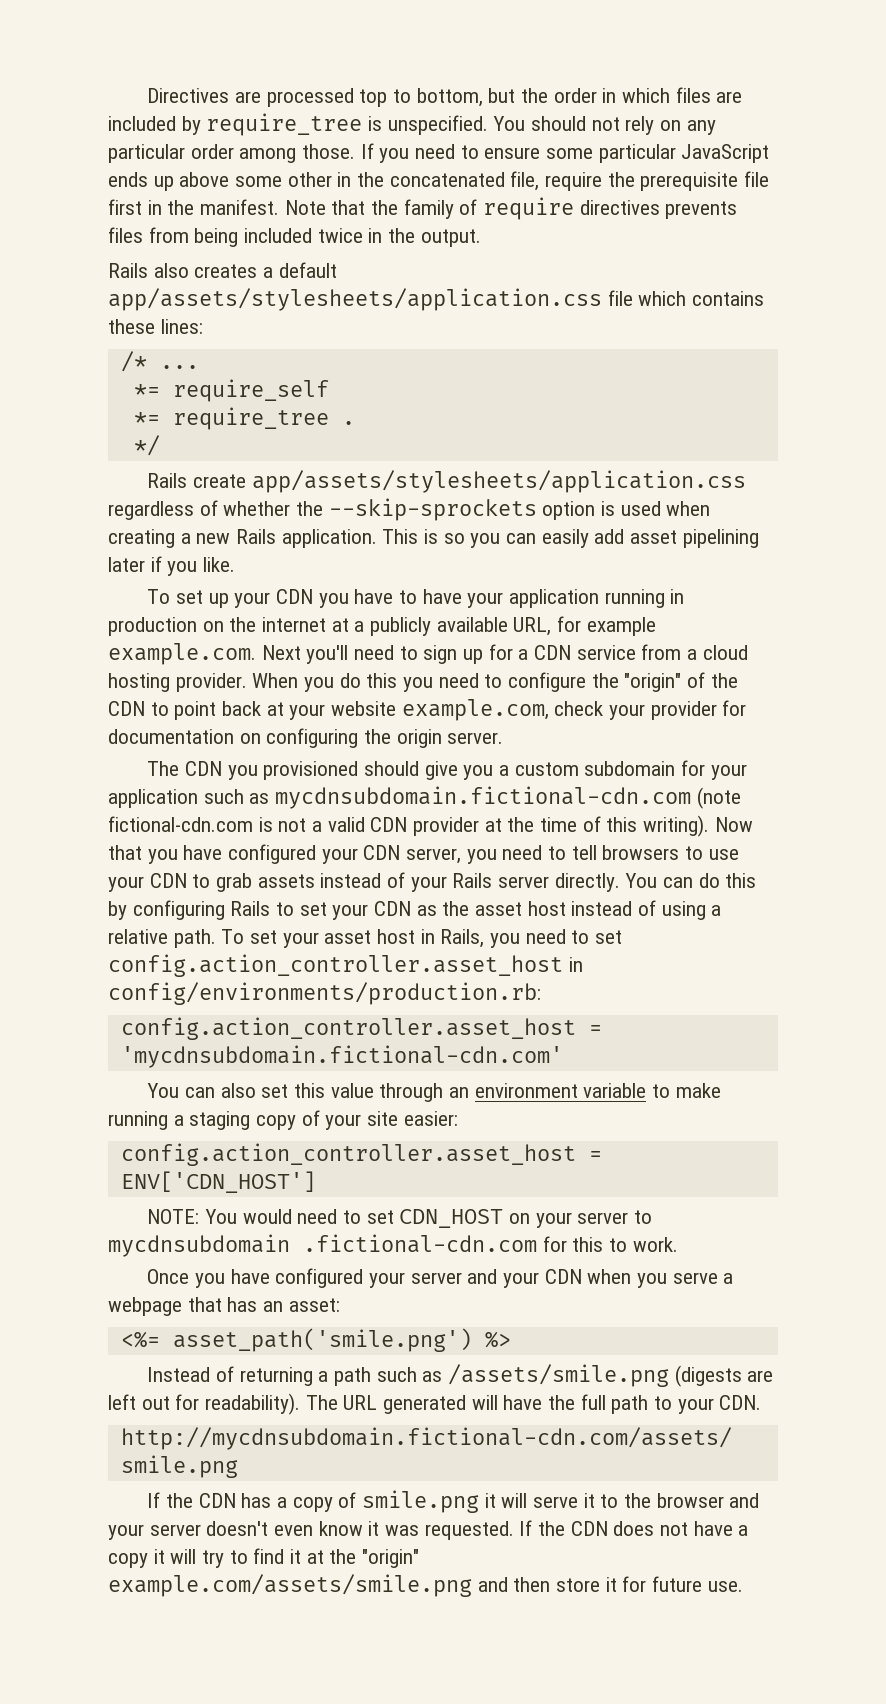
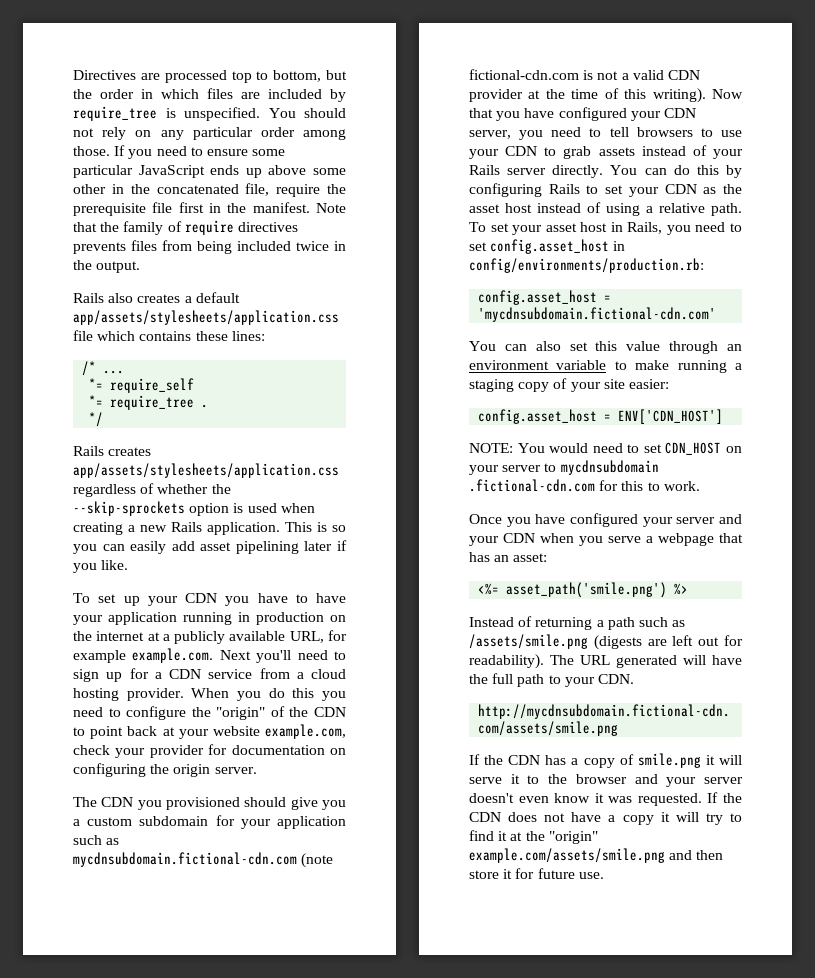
- Rails create app/assets/stylesheets/application.css regardless of whether the --skip-sprockets option is used when creating a new Rails application.
+ Rails creates app/assets/stylesheets/application.css regardless of whether the --skip-sprockets option is used when creating a new Rails application.
- To set your asset host in Rails, you need to set config.action_controller.asset_host in config/environments/production.rb:
+ To set your asset host in Rails, you need to set config.asset_host in config/environments/production.rb:
- config.action_controller.asset_host = 'mycdnsubdomain.fictional-cdn.com'
+ config.asset_host = 'mycdnsubdomain.fictional-cdn.com'
- config.action_controller.asset_host = ENV['CDN_HOST']
+ config.asset_host = ENV['CDN_HOST']

